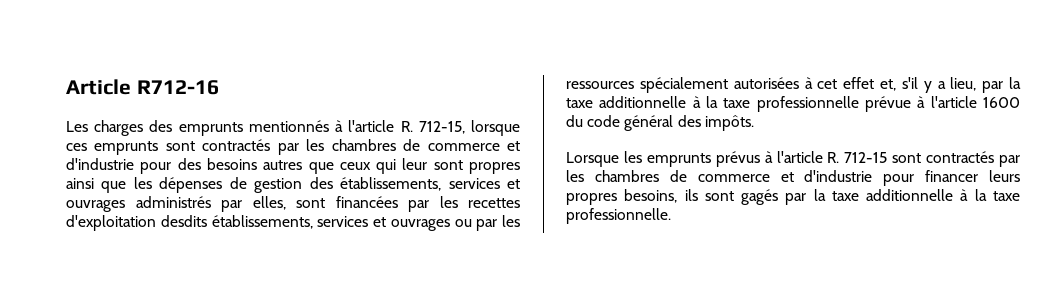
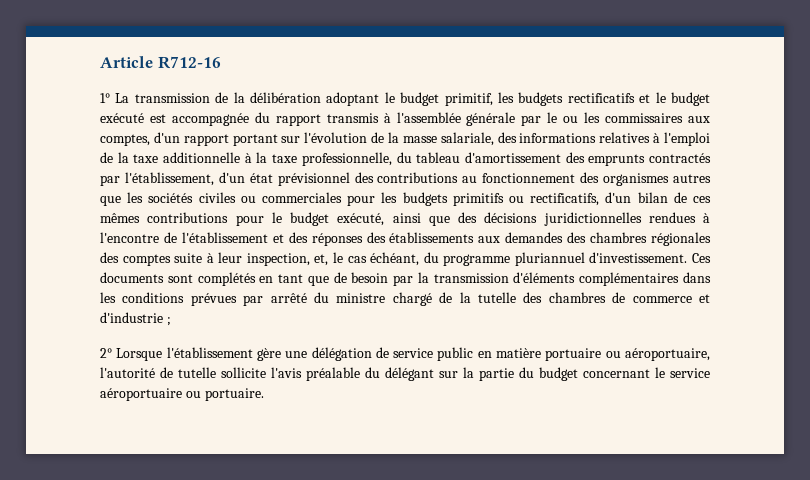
- Les charges des emprunts mentionnés à l'article R. 712-15, lorsque ces emprunts sont contractés par les chambres de commerce et d'industrie pour des besoins autres que ceux qui leur sont propres ainsi que les dépenses de gestion des établissements, services et ouvrages administrés par elles, sont financées par les recettes d'exploitation desdits établissements, services et ouvrages ou par les ressources spécialement autorisées à cet effet et, s'il y a lieu, par la taxe additionnelle à la taxe professionnelle prévue à l'article 1600 du code général des impôts.
- Lorsque les emprunts prévus à l'article R. 712-15 sont contractés par les chambres de commerce et d'industrie pour financer leurs propres besoins, ils sont gagés par la taxe additionnelle à la taxe professionnelle.
+ 1° La transmission de la délibération adoptant le budget primitif, les budgets rectificatifs et le budget exécuté est accompagnée du rapport transmis à l'assemblée générale par le ou les commissaires aux comptes, d'un rapport portant sur l'évolution de la masse salariale, des informations relatives à l'emploi de la taxe additionnelle à la taxe professionnelle, du tableau d'amortissement des emprunts contractés par l'établissement, d'un état prévisionnel des contributions au fonctionnement des organismes autres que les sociétés civiles ou commerciales pour les budgets primitifs ou rectificatifs, d'un bilan de ces mêmes contributions pour le budget exécuté, ainsi que des décisions juridictionnelles rendues à l'encontre de l'établissement et des réponses des établissements aux demandes des chambres régionales des comptes suite à leur inspection, et, le cas échéant, du programme pluriannuel d'investissement. Ces documents sont complétés en tant que de besoin par la transmission d'éléments complémentaires dans les conditions prévues par arrêté du ministre chargé de la tutelle des chambres de commerce et d'industrie ;
+ 2° Lorsque l'établissement gère une délégation de service public en matière portuaire ou aéroportuaire, l'autorité de tutelle sollicite l'avis préalable du délégant sur la partie du budget concernant le service aéroportuaire ou portuaire.

